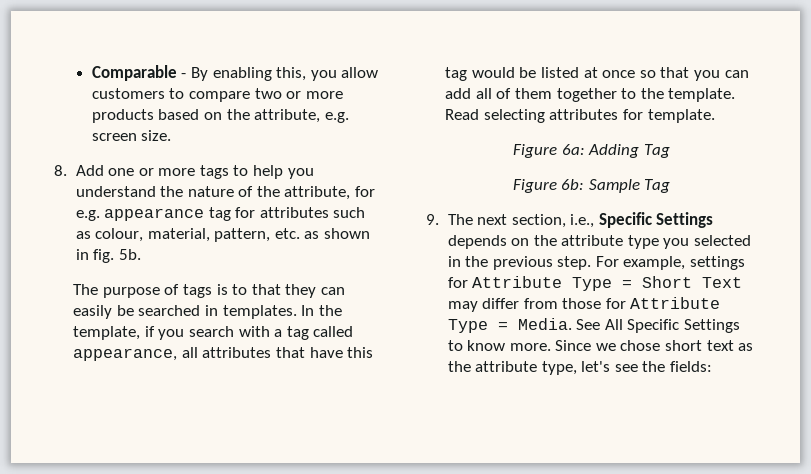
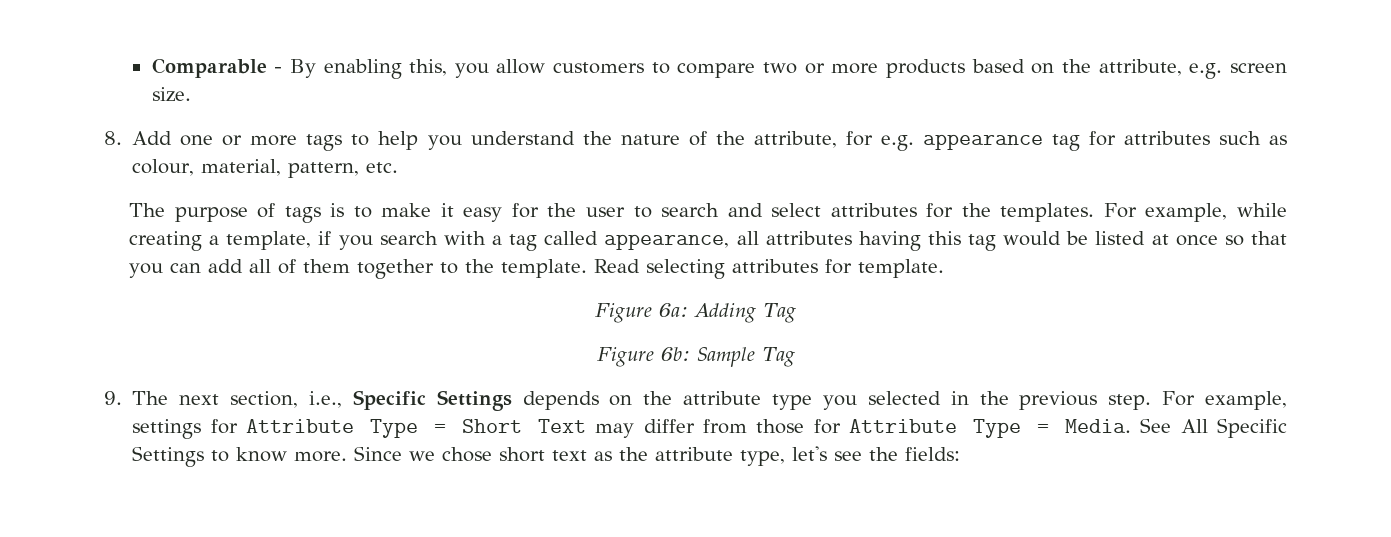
- 8. Add one or more tags to help you understand the nature of the attribute, for e.g. appearance tag for attributes such as colour, material, pattern, etc. as shown in fig. 5b.
+ 8. Add one or more tags to help you understand the nature of the attribute, for e.g. appearance tag for attributes such as colour, material, pattern, etc.
- The purpose of tags is to that they can easily be searched in templates. In the template, if you search with a tag called appearance, all attributes that have this tag would be listed at once so that you can add all of them together to the template.
+ The purpose of tags is to make it easy for the user to search and select attributes for the templates. For example, while creating a template, if you search with a tag called appearance, all attributes having this tag would be listed at once so that you can add all of them together to the template.

